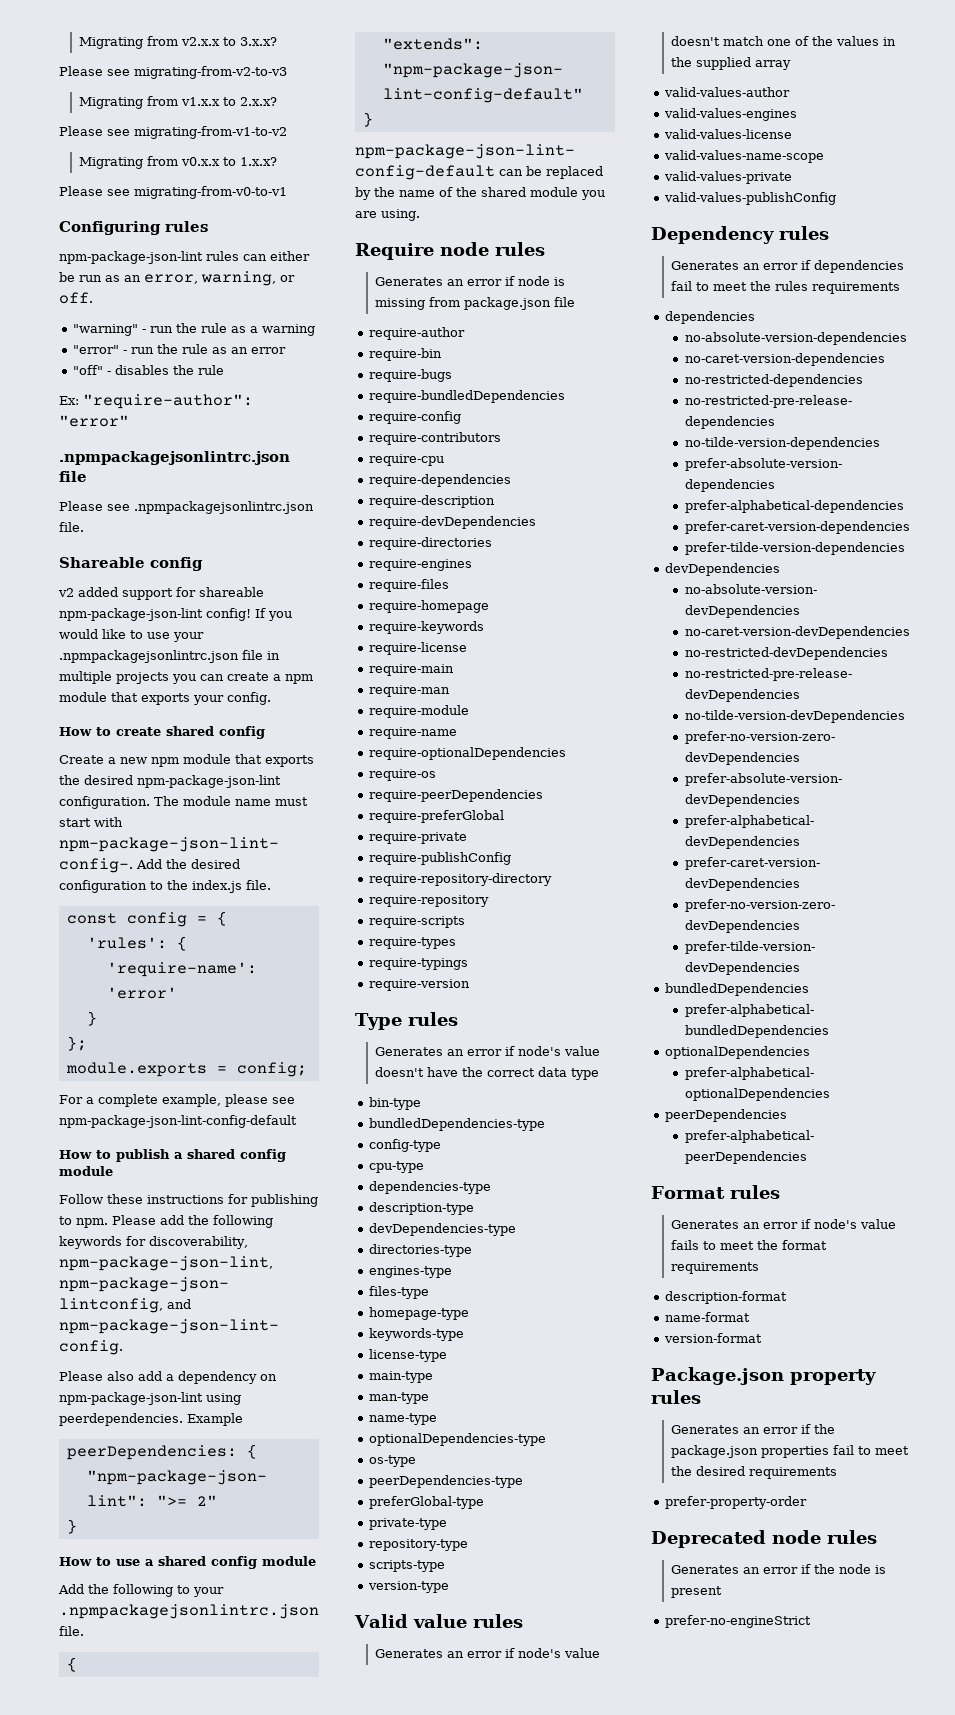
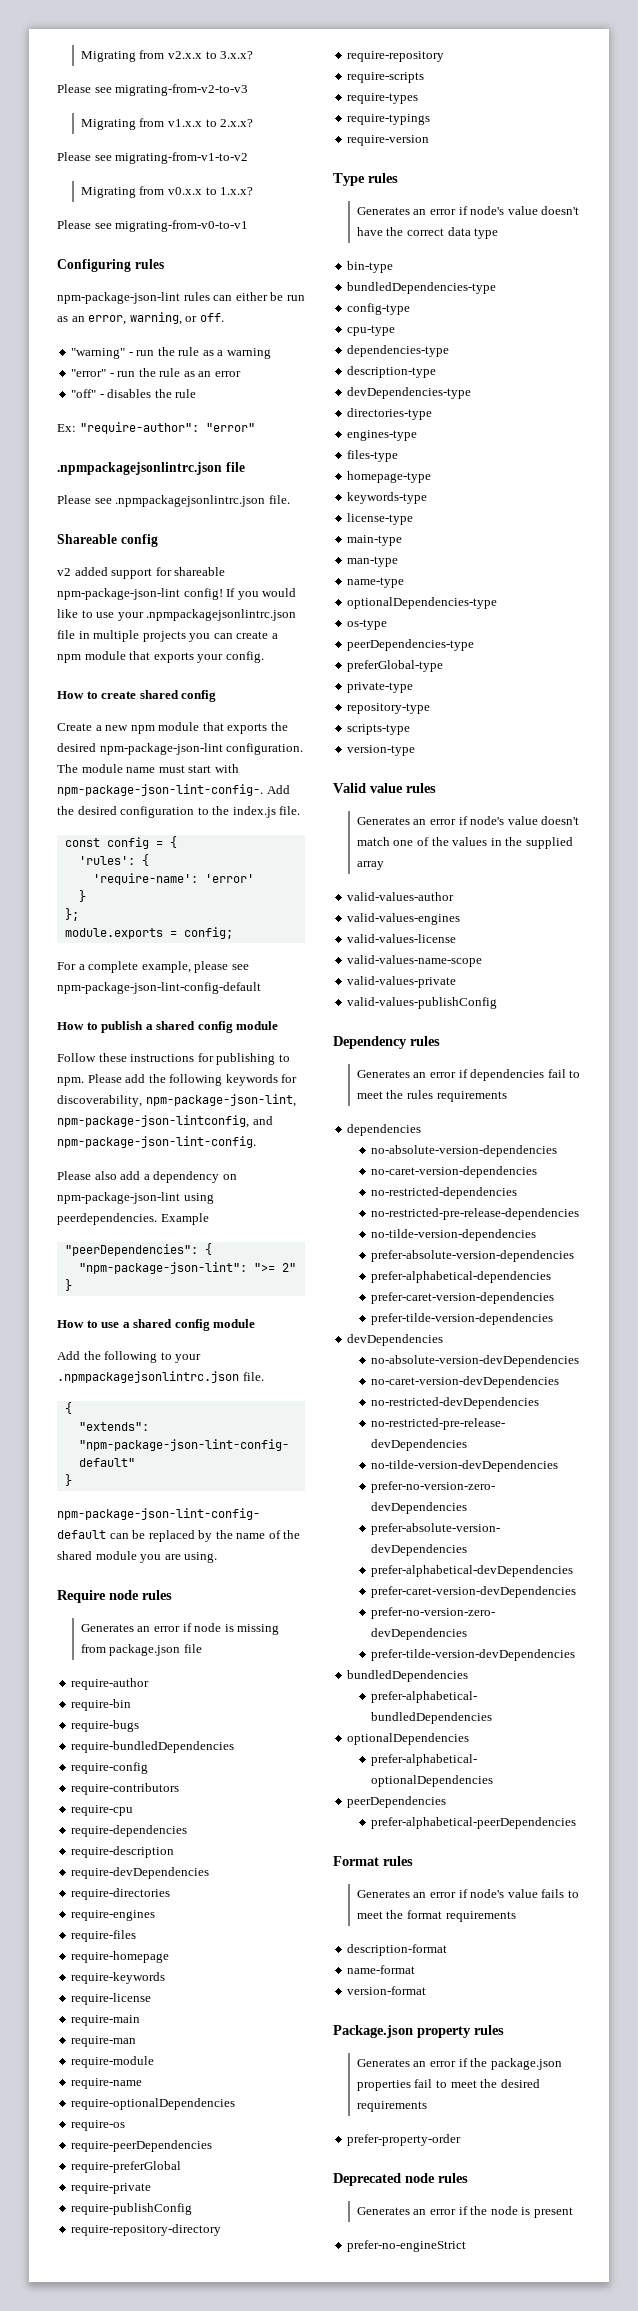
- peerDependencies: {
+ "peerDependencies": {

